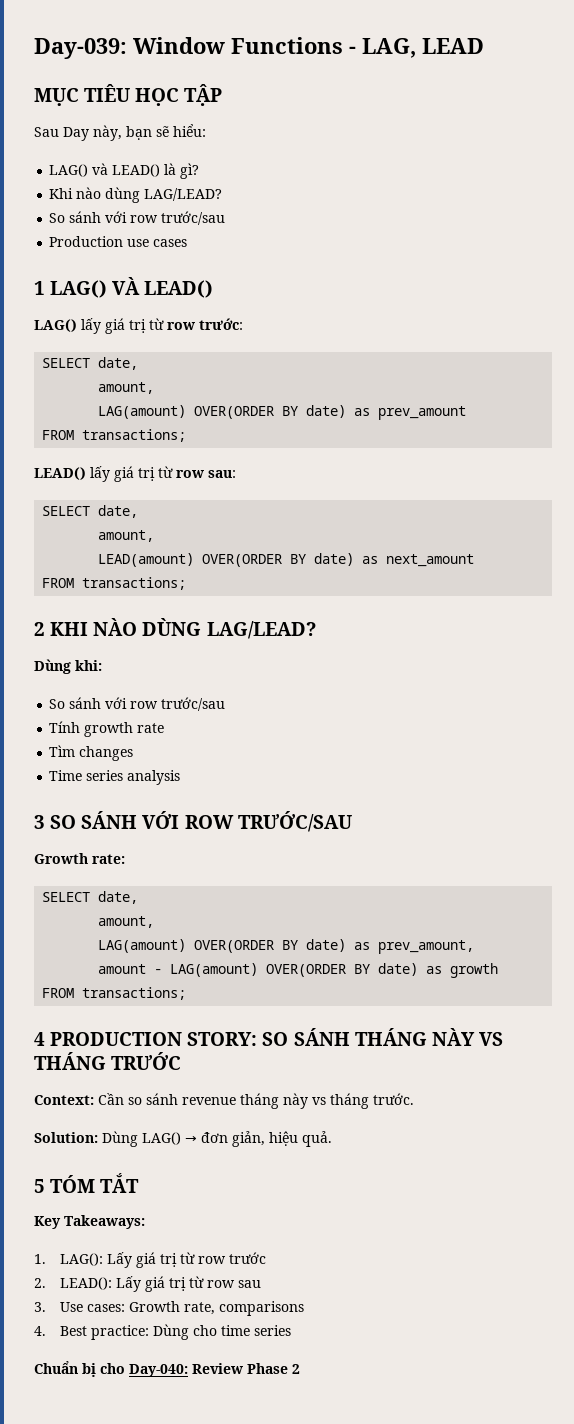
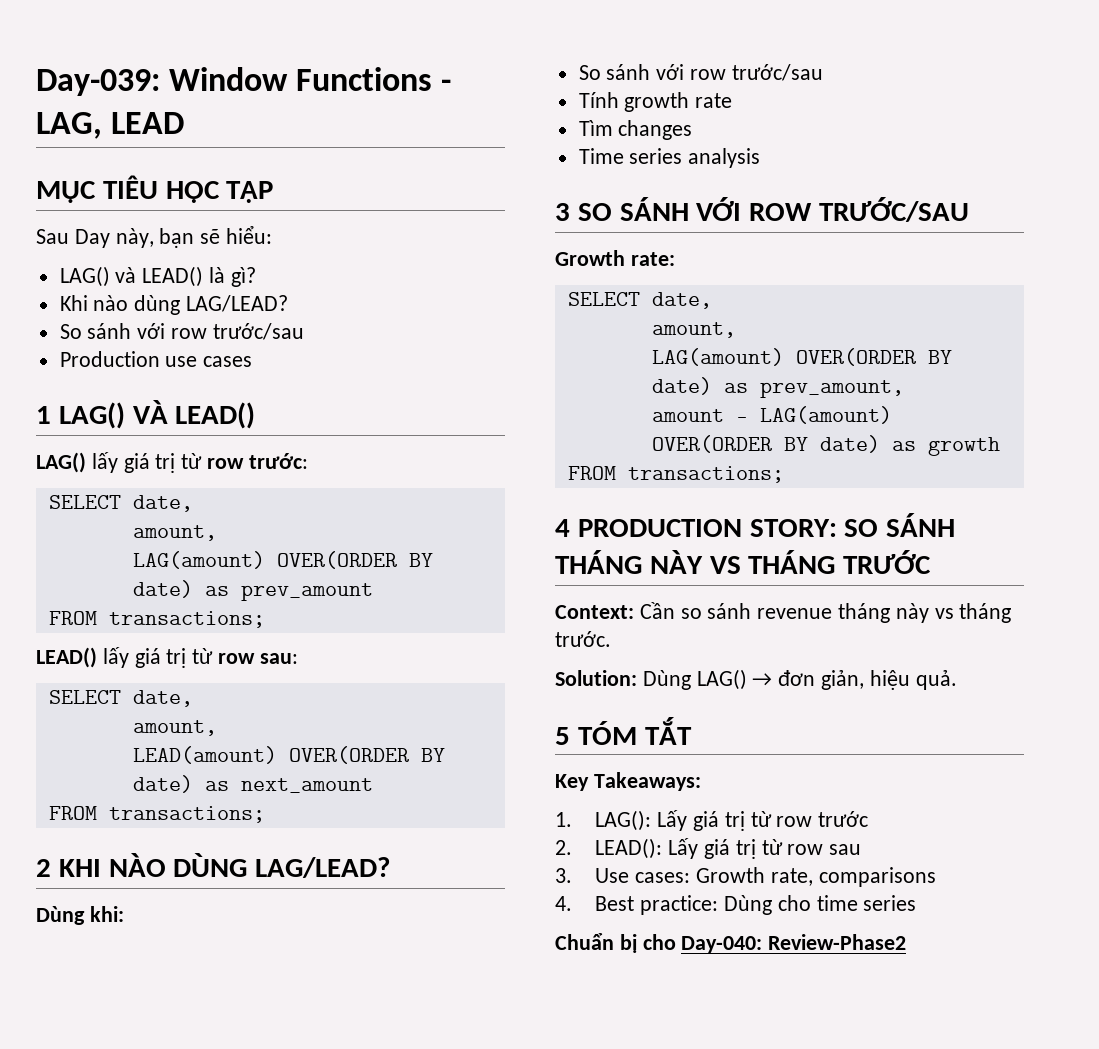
- Chuẩn bị cho Day-040: Review Phase 2
+ Chuẩn bị cho Day-040: Review-Phase2

